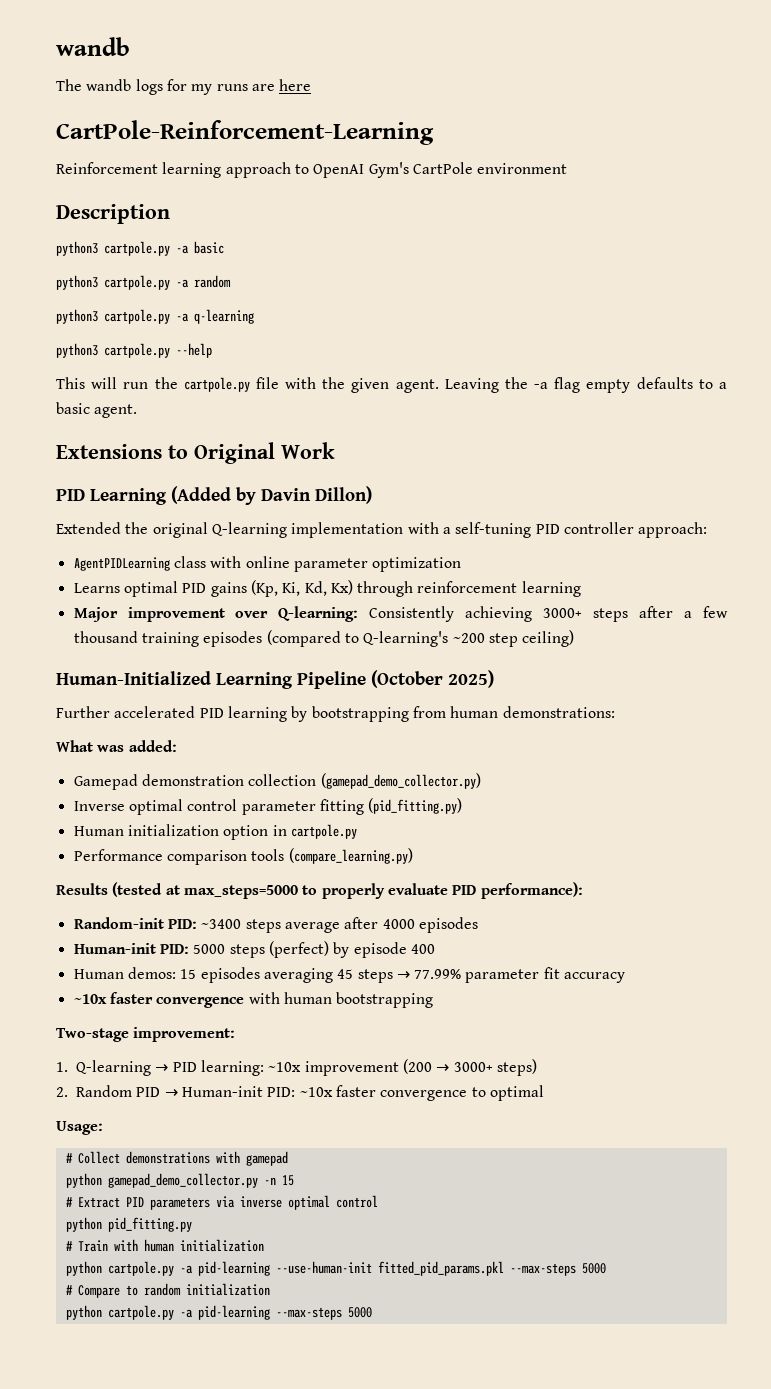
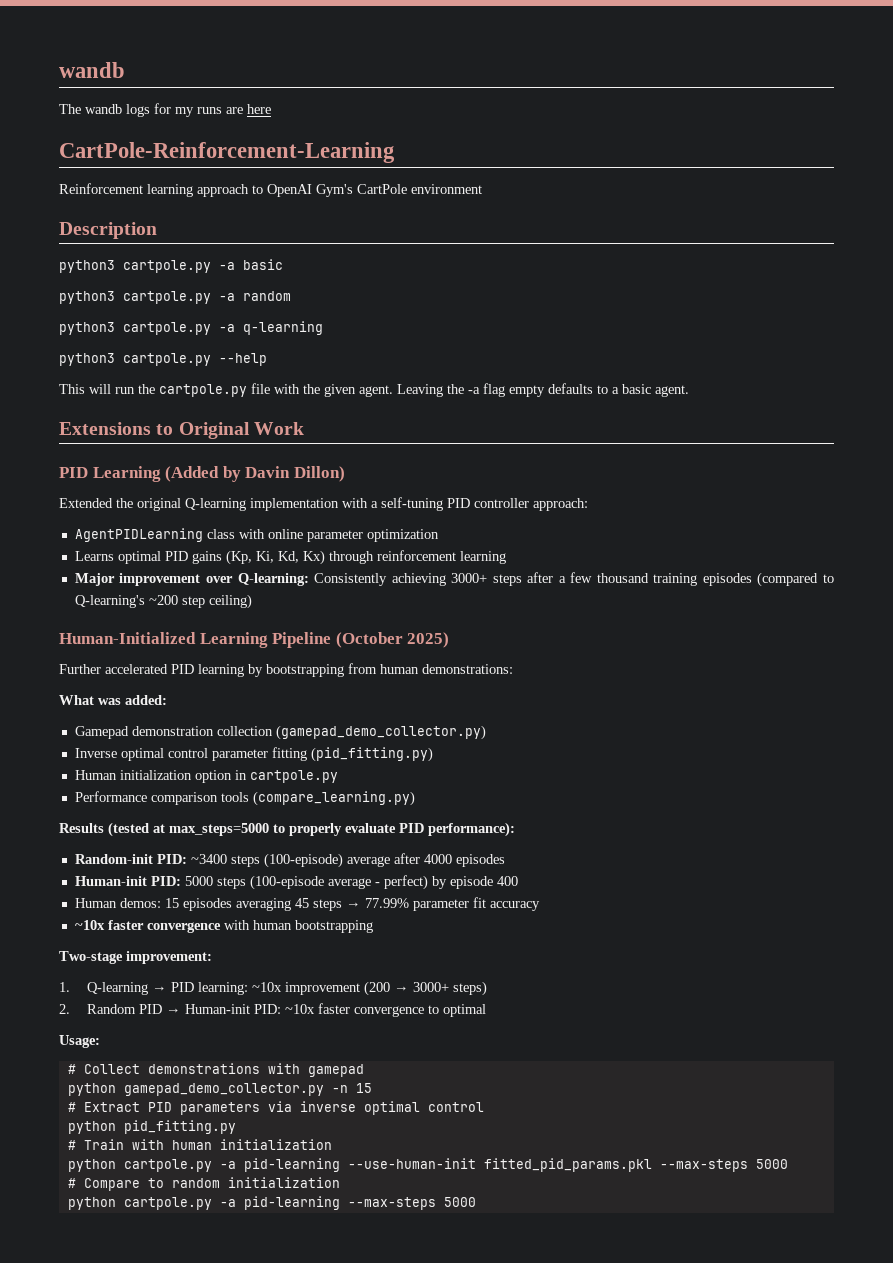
- Random-init PID: ~3400 steps average after 4000 episodes
+ Random-init PID: ~3400 steps (100-episode) average after 4000 episodes
- Human-init PID: 5000 steps (perfect) by episode 400
+ Human-init PID: 5000 steps (100-episode average - perfect) by episode 400

